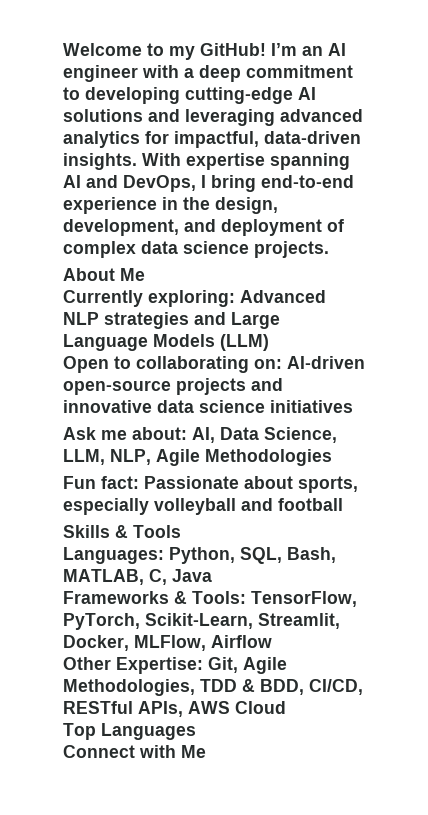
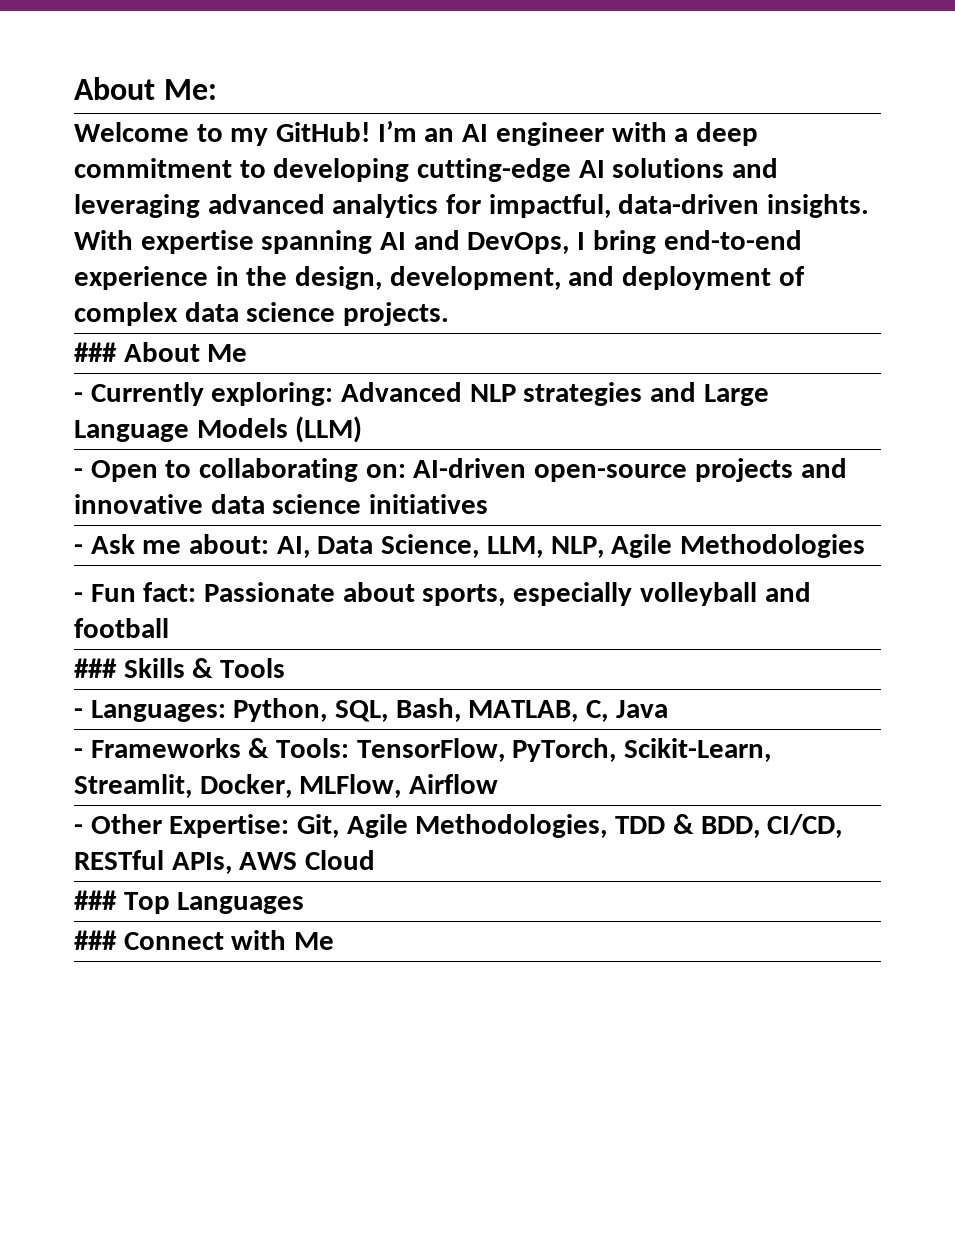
+ About Me:
- About Me
+ ### About Me
- Currently exploring: Advanced NLP strategies and Large Language Models (LLM)
+ - Currently exploring: Advanced NLP strategies and Large Language Models (LLM)
- Open to collaborating on: AI-driven open-source projects and innovative data science initiatives
+ - Open to collaborating on: AI-driven open-source projects and innovative data science initiatives
- Ask me about: AI, Data Science, LLM, NLP, Agile Methodologies
+ - Ask me about: AI, Data Science, LLM, NLP, Agile Methodologies
- Fun fact: Passionate about sports, especially volleyball and football
+ - Fun fact: Passionate about sports, especially volleyball and football
- Skills & Tools
+ ### Skills & Tools
- Languages: Python, SQL, Bash, MATLAB, C, Java
+ - Languages: Python, SQL, Bash, MATLAB, C, Java
- Frameworks & Tools: TensorFlow, PyTorch, Scikit-Learn, Streamlit, Docker, MLFlow, Airflow
+ - Frameworks & Tools: TensorFlow, PyTorch, Scikit-Learn, Streamlit, Docker, MLFlow, Airflow
- Other Expertise: Git, Agile Methodologies, TDD & BDD, CI/CD, RESTful APIs, AWS Cloud
+ - Other Expertise: Git, Agile Methodologies, TDD & BDD, CI/CD, RESTful APIs, AWS Cloud
- Top Languages
+ ### Top Languages
- Connect with Me
+ ### Connect with Me

